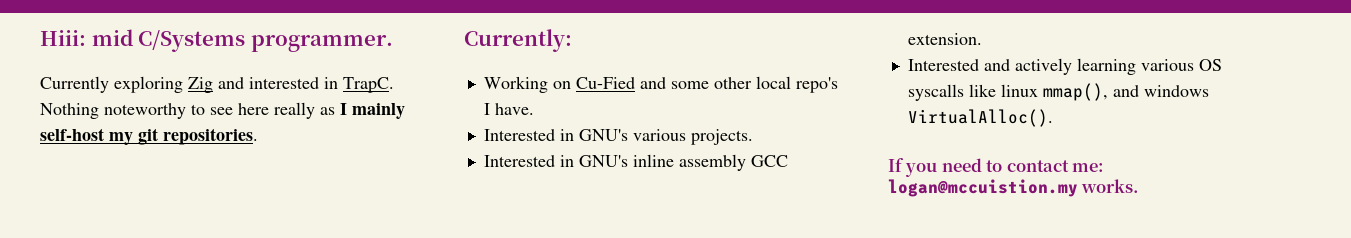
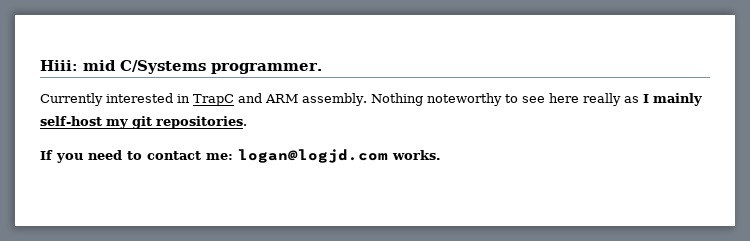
- Currently exploring Zig and interested in TrapC.
+ Currently interested in TrapC and ARM assembly.
- Currently:
- Working on Cu-Fied and some other local repo's I have.
- Interested in GNU's various projects.
- Interested in GNU's inline assembly GCC extension.
- Interested and actively learning various OS syscalls like linux mmap(), and windows VirtualAlloc().
- If you need to contact me: logan@mccuistion.my works.
+ If you need to contact me: logan@logjd.com works.

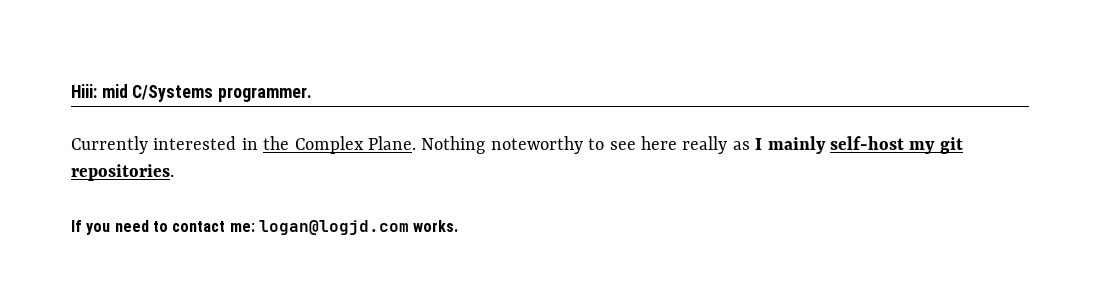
- Currently interested in TrapC and ARM assembly.
+ Currently interested in the Complex Plane.

